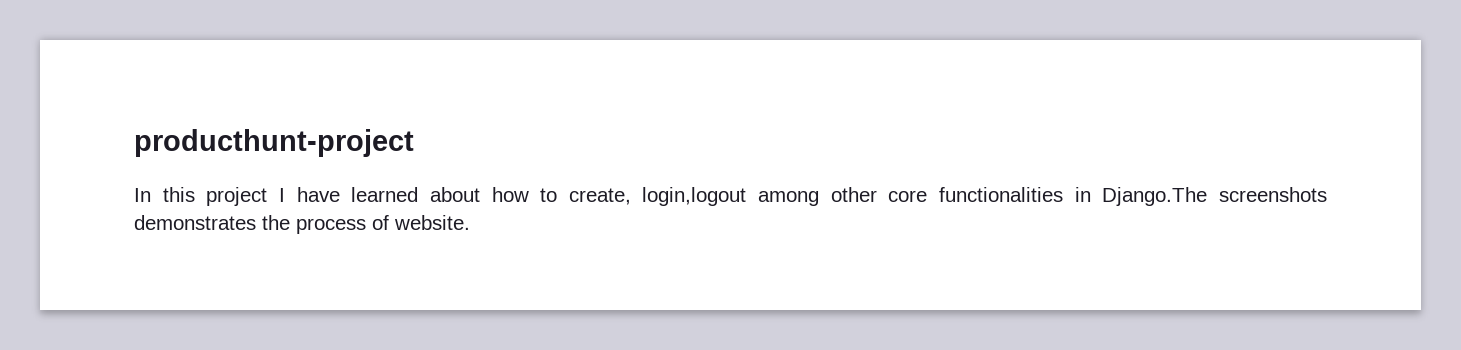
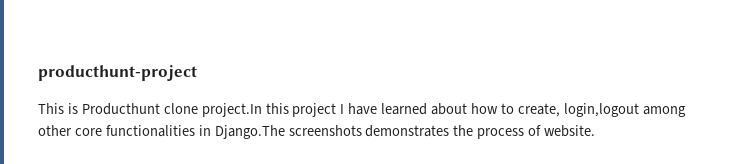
- In this project I have learned about how to create, login,logout among other core functionalities in Django.The screenshots demonstrates the process of website.
+ This is Producthunt clone project.In this project I have learned about how to create, login,logout among other core functionalities in Django.The screenshots demonstrates the process of website.

